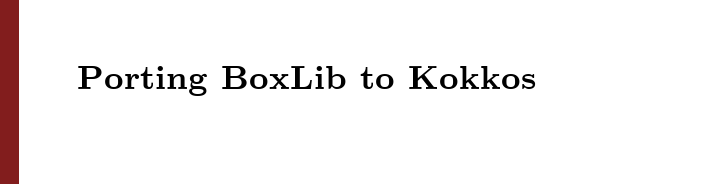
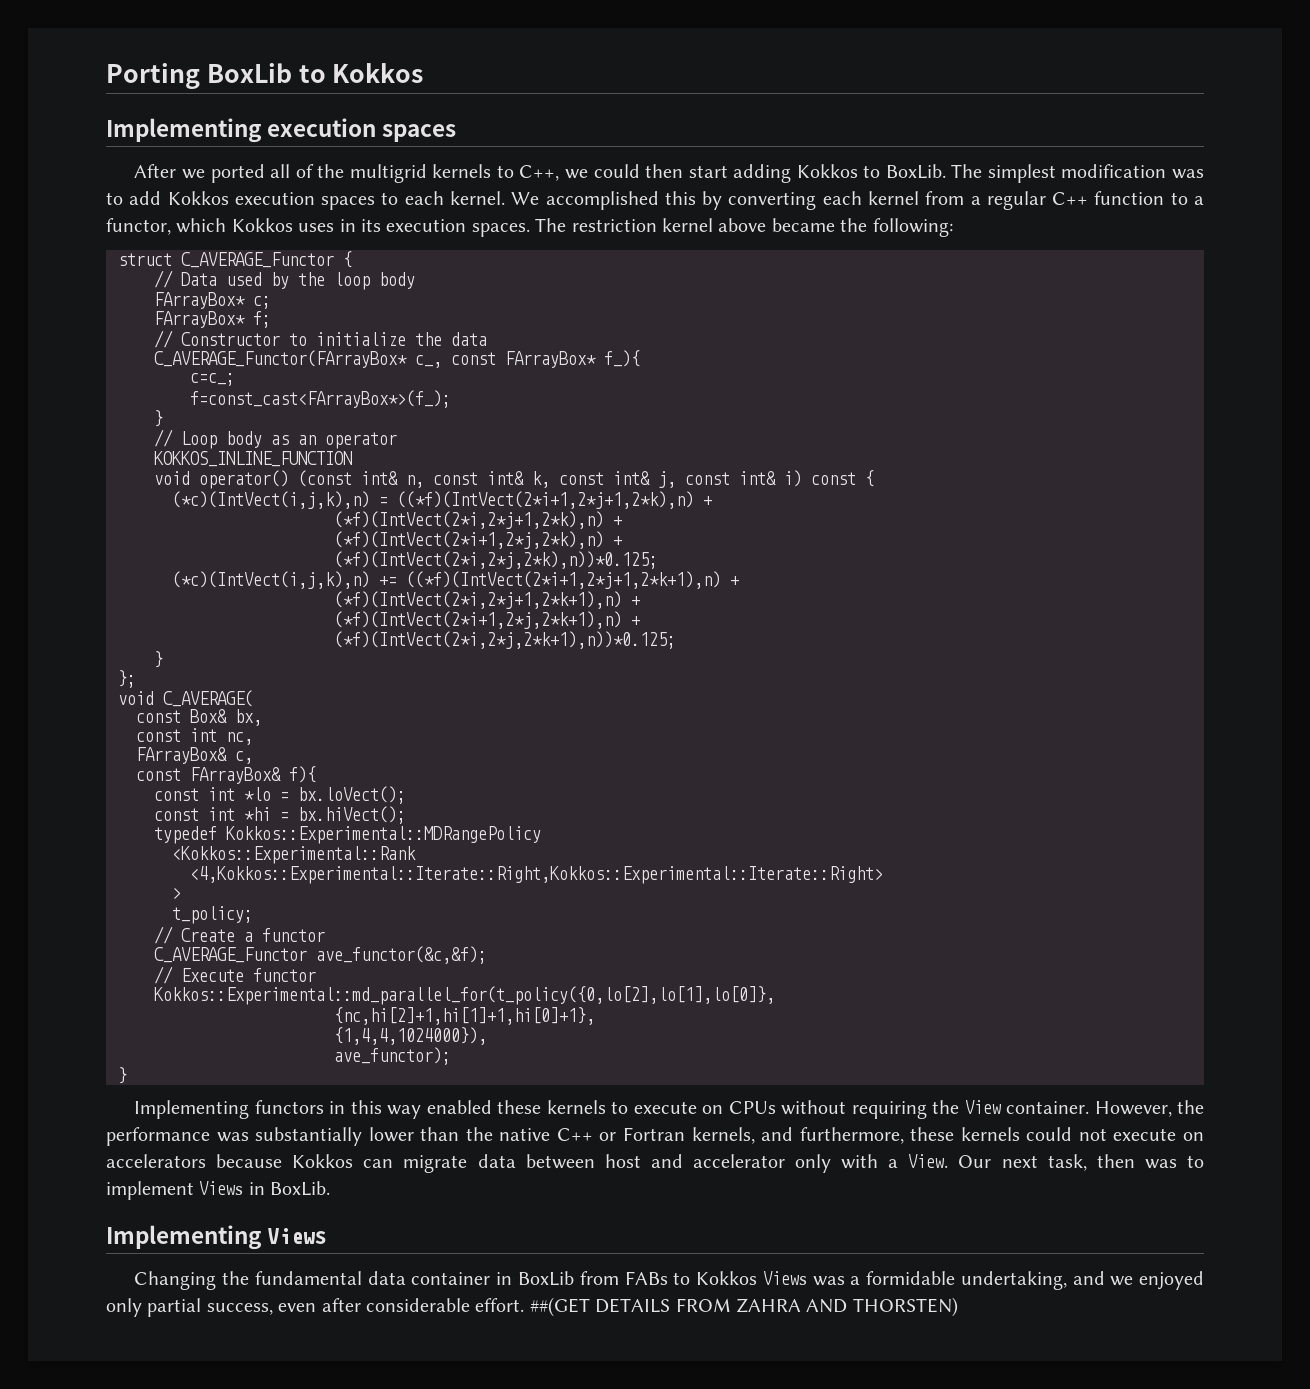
+ Implementing execution spaces
+ After we ported all of the multigrid kernels to C++, we could then start adding Kokkos to BoxLib. The simplest modification was to add Kokkos execution spaces to each kernel. We accomplished this by converting each kernel from a regular C++ function to a functor, which Kokkos uses in its execution spaces. The restriction kernel above became the following:
+ struct C_AVERAGE_Functor {
+ // Data used by the loop body
+ FArrayBox* c;
+ FArrayBox* f;
+ // Constructor to initialize the data
+ C_AVERAGE_Functor(FArrayBox* c_, const FArrayBox* f_){
+ c=c_;
+ f=const_cast<FArrayBox*>(f_);
+ }
+ // Loop body as an operator
+ KOKKOS_INLINE_FUNCTION
+ void operator() (const int& n, const int& k, const int& j, const int& i) const {
+ (*c)(IntVect(i,j,k),n) = ((*f)(IntVect(2*i+1,2*j+1,2*k),n) +
+ (*f)(IntVect(2*i,2*j+1,2*k),n) +
+ (*f)(IntVect(2*i+1,2*j,2*k),n) +
+ (*f)(IntVect(2*i,2*j,2*k),n))*0.125;
+ (*c)(IntVect(i,j,k),n) += ((*f)(IntVect(2*i+1,2*j+1,2*k+1),n) +
+ (*f)(IntVect(2*i,2*j+1,2*k+1),n) +
+ (*f)(IntVect(2*i+1,2*j,2*k+1),n) +
+ (*f)(IntVect(2*i,2*j,2*k+1),n))*0.125;
+ }
+ };
+ void C_AVERAGE(
+ const Box& bx,
+ const int nc,
+ FArrayBox& c,
+ const FArrayBox& f){
+ const int *lo = bx.loVect();
+ const int *hi = bx.hiVect();
+ typedef Kokkos::Experimental::MDRangePolicy
+ <Kokkos::Experimental::Rank
+ <4,Kokkos::Experimental::Iterate::Right,Kokkos::Experimental::Iterate::Right>
+ >
+ t_policy;
+ // Create a functor
+ C_AVERAGE_Functor ave_functor(&c,&f);
+ // Execute functor
+ Kokkos::Experimental::md_parallel_for(t_policy({0,lo[2],lo[1],lo[0]},
+ {nc,hi[2]+1,hi[1]+1,hi[0]+1},
+ {1,4,4,1024000}),
+ ave_functor);
+ }
+ Implementing functors in this way enabled these kernels to execute on CPUs without requiring the View container. However, the performance was substantially lower than the native C++ or Fortran kernels, and furthermore, these kernels could not execute on accelerators because Kokkos can migrate data between host and accelerator only with a View. Our next task, then was to implement Views in BoxLib.
+ Implementing Views
+ Changing the fundamental data container in BoxLib from FABs to Kokkos Views was a formidable undertaking, and we enjoyed only partial success, even after considerable effort. ##(GET DETAILS FROM ZAHRA AND THORSTEN)

